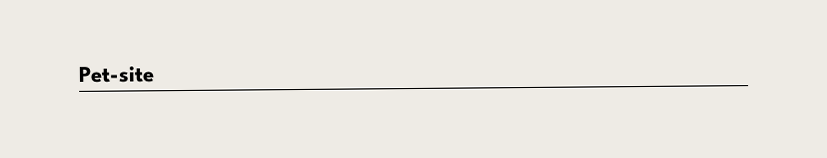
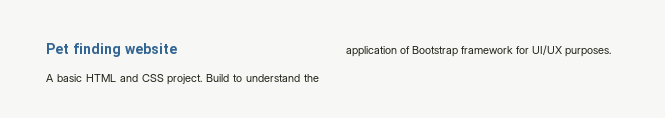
- Pet-site
+ Pet finding website
+ A basic HTML and CSS project. Build to understand the application of Bootstrap framework for UI/UX purposes.

